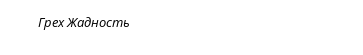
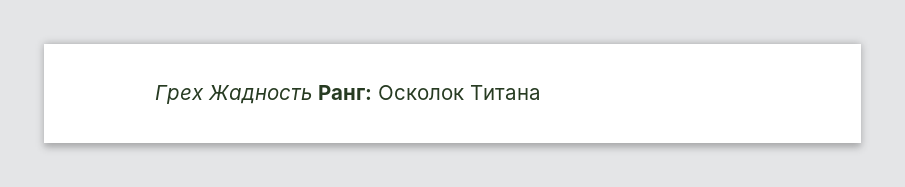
- Грех Жадность
+ Грех Жадность Ранг: Осколок Титана

